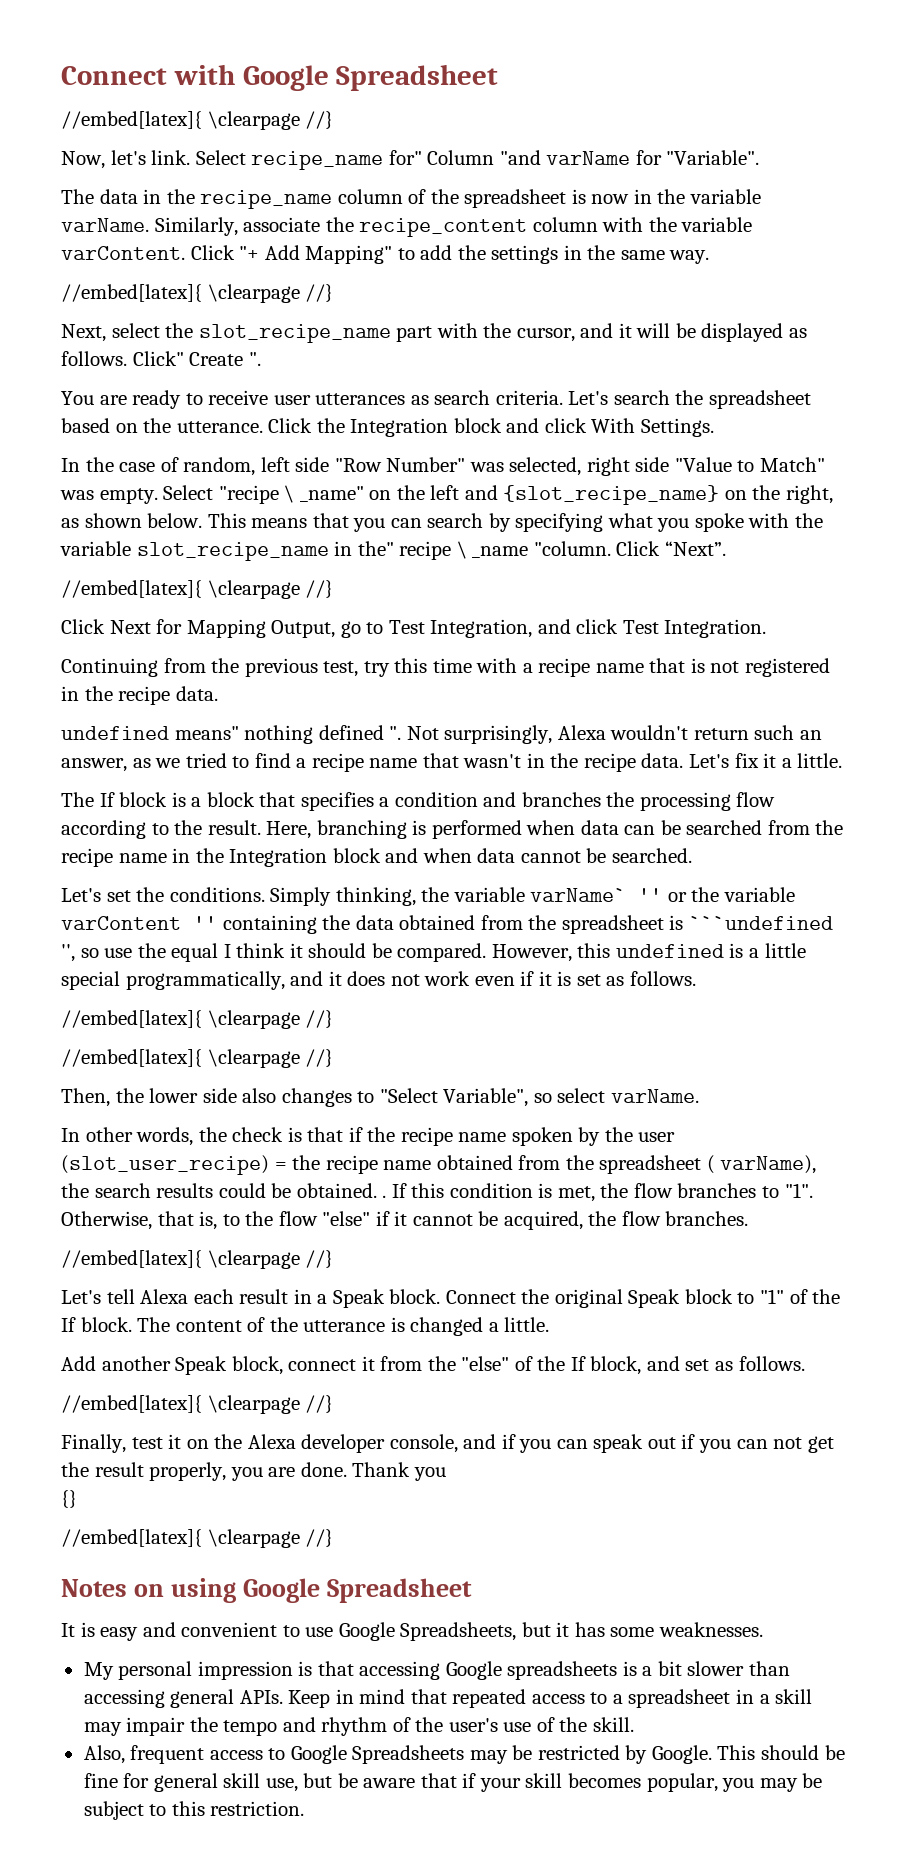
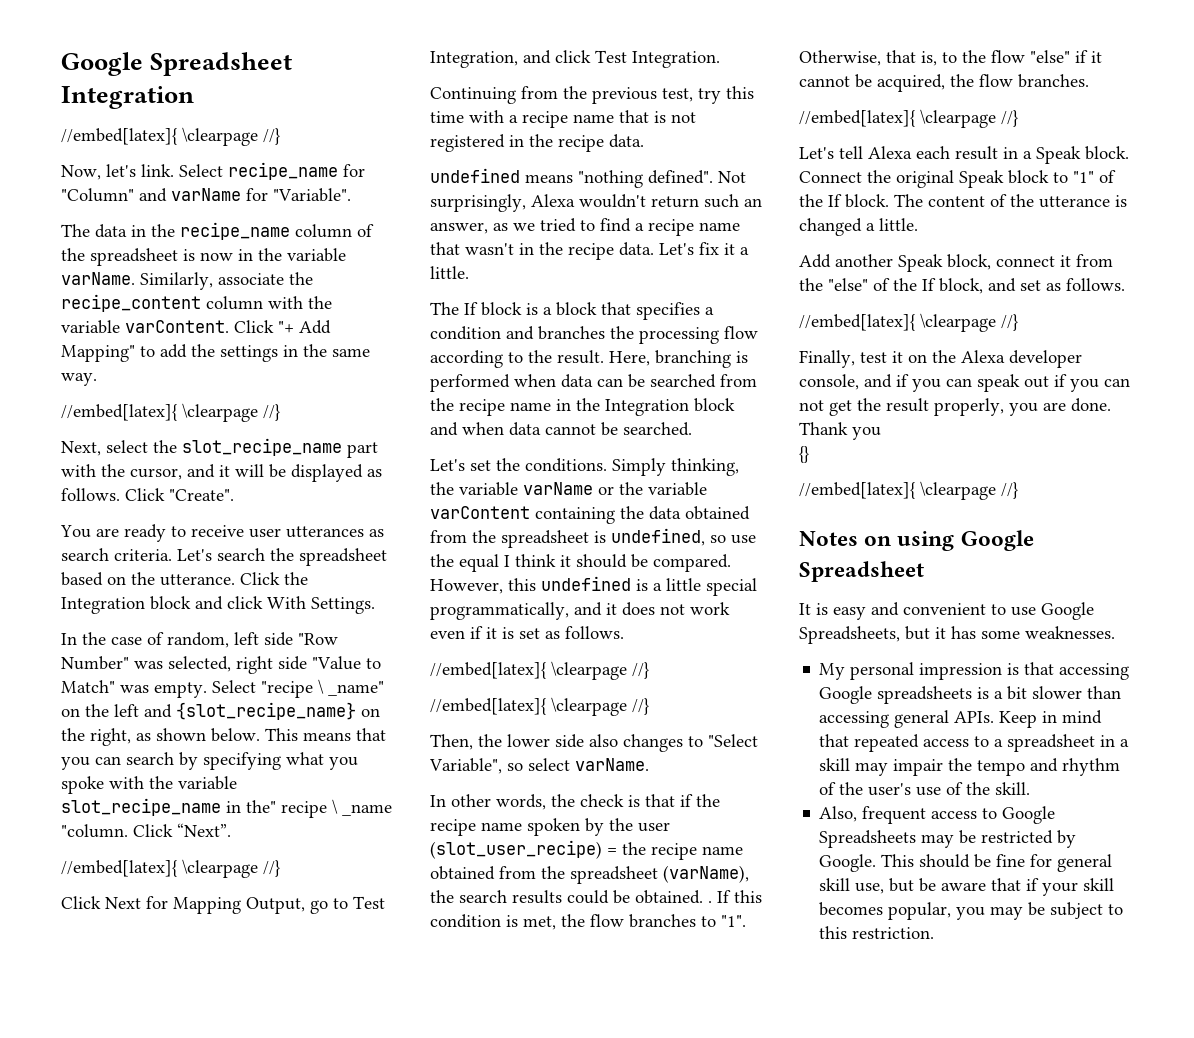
- Connect with Google Spreadsheet
+ Google Spreadsheet Integration
- Select recipe_name for" Column "and varName for "Variable".
+ Select recipe_name for "Column" and varName for "Variable".
- Click" Create ".
+ Click "Create".
- undefined means" nothing defined ".
+ undefined means "nothing defined".
- Simply thinking, the variable varName` '' or the variable varContent '' containing the data obtained from the spreadsheet is ```undefined '', so use the equal I think it should be compared.
+ Simply thinking, the variable varName or the variable varContent containing the data obtained from the spreadsheet is undefined, so use the equal I think it should be compared.
- In other words, the check is that if the recipe name spoken by the user (slot_user_recipe) = the recipe name obtained from the spreadsheet ( varName), the search results could be obtained. .
+ In other words, the check is that if the recipe name spoken by the user (slot_user_recipe) = the recipe name obtained from the spreadsheet (varName), the search results could be obtained. .

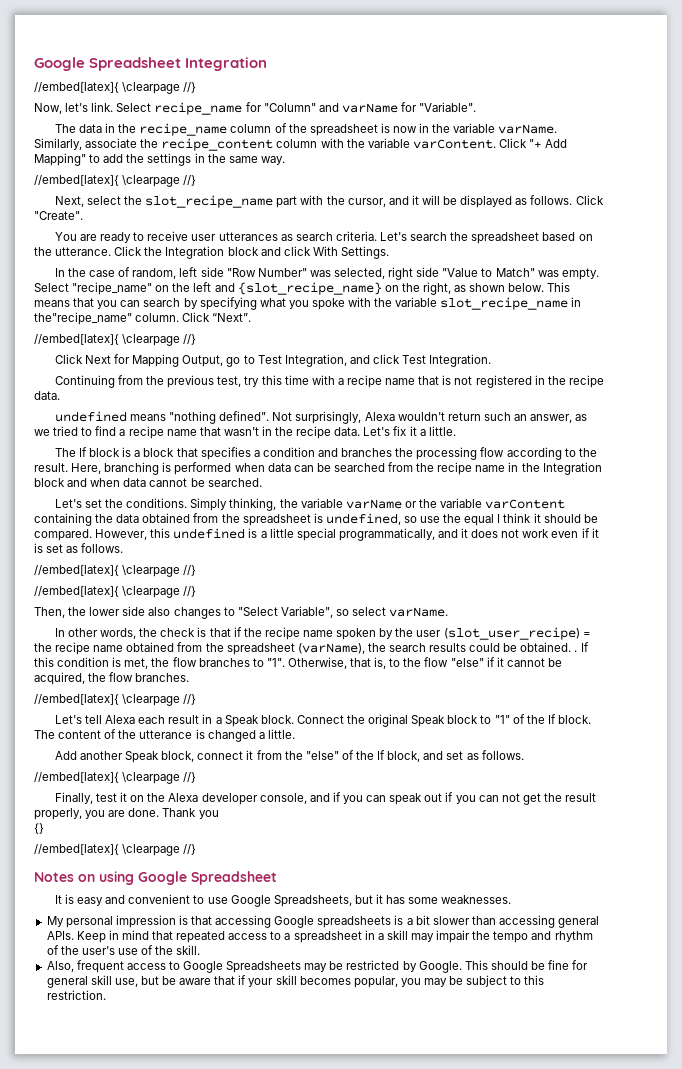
- Select "recipe \ _name" on the left and {slot_recipe_name} on the right, as shown below.
+ Select "recipe_name" on the left and {slot_recipe_name} on the right, as shown below.
- This means that you can search by specifying what you spoke with the variable slot_recipe_name in the" recipe \ _name "column.
+ This means that you can search by specifying what you spoke with the variable slot_recipe_name in the"recipe_name" column.

